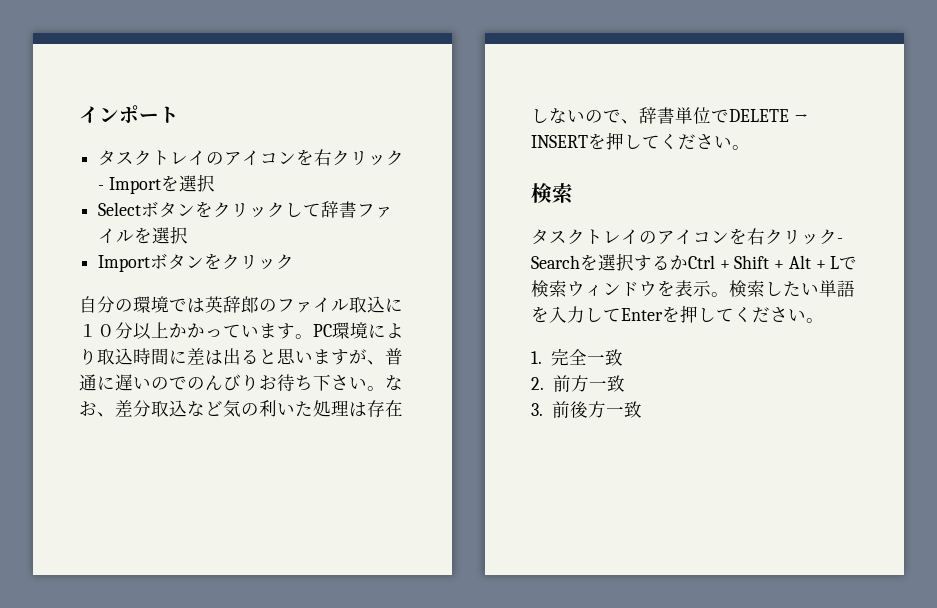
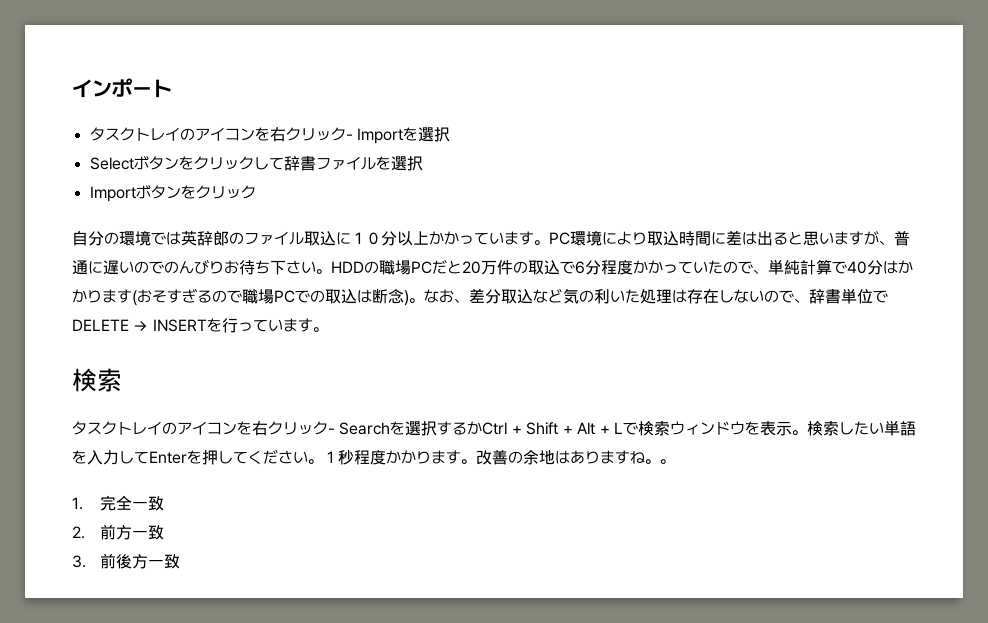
+ HDDの職場PCだと20万件の取込で6分程度かかっていたので、単純計算で40分はかかります(おそすぎるので職場PCでの取込は断念)。
- なお、差分取込など気の利いた処理は存在しないので、辞書単位でDELETE → INSERTを押してください。
+ なお、差分取込など気の利いた処理は存在しないので、辞書単位でDELETE → INSERTを行っています。
+ １秒程度かかります。改善の余地はありますね。。

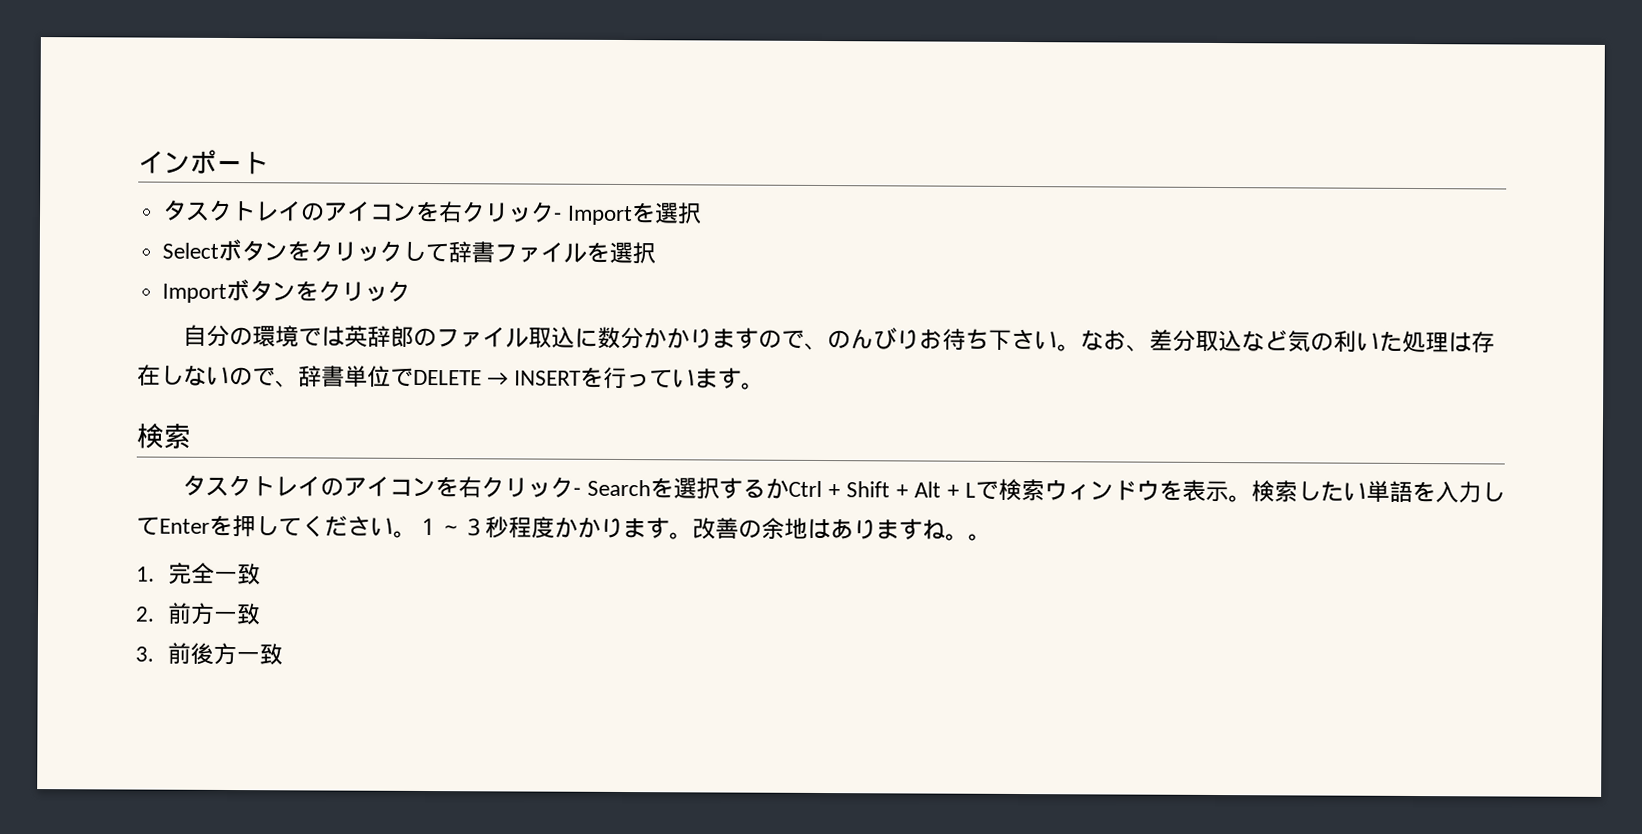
- 自分の環境では英辞郎のファイル取込に１０分以上かかっています。PC環境により取込時間に差は出ると思いますが、普通に遅いのでのんびりお待ち下さい。
+ 自分の環境では英辞郎のファイル取込に数分かかりますので、のんびりお待ち下さい。
- HDDの職場PCだと20万件の取込で6分程度かかっていたので、単純計算で40分はかかります(おそすぎるので職場PCでの取込は断念)。
- １秒程度かかります。
+ １～３秒程度かかります。

